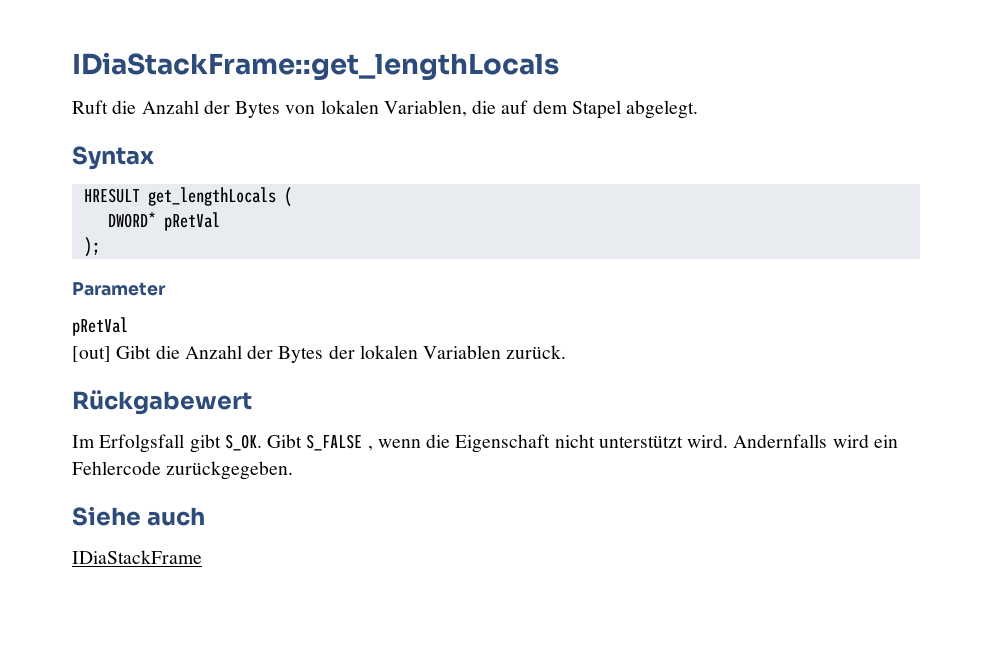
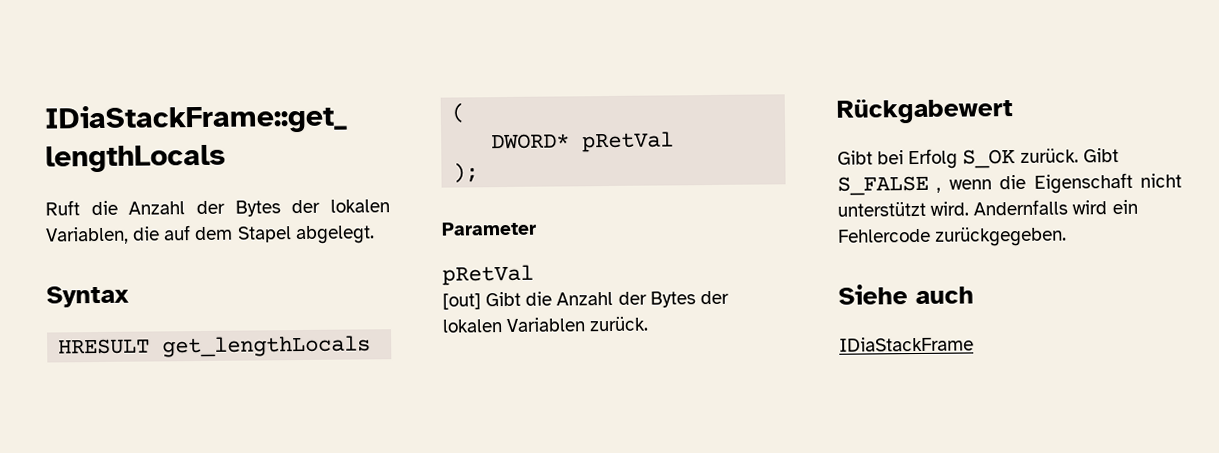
- Ruft die Anzahl der Bytes von lokalen Variablen, die auf dem Stapel abgelegt.
+ Ruft die Anzahl der Bytes der lokalen Variablen, die auf dem Stapel abgelegt.
- Im Erfolgsfall gibt S_OK.
+ Gibt bei Erfolg S_OK zurück.

